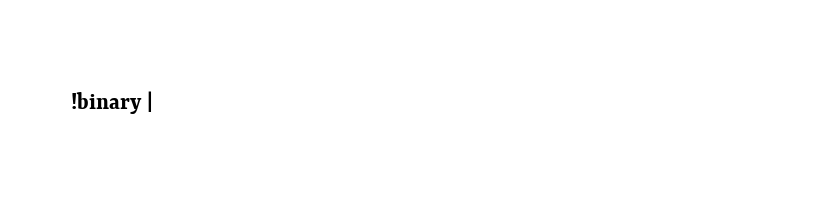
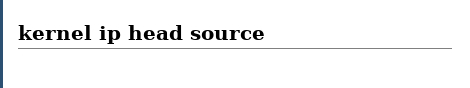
- !binary |
+ kernel ip head source

